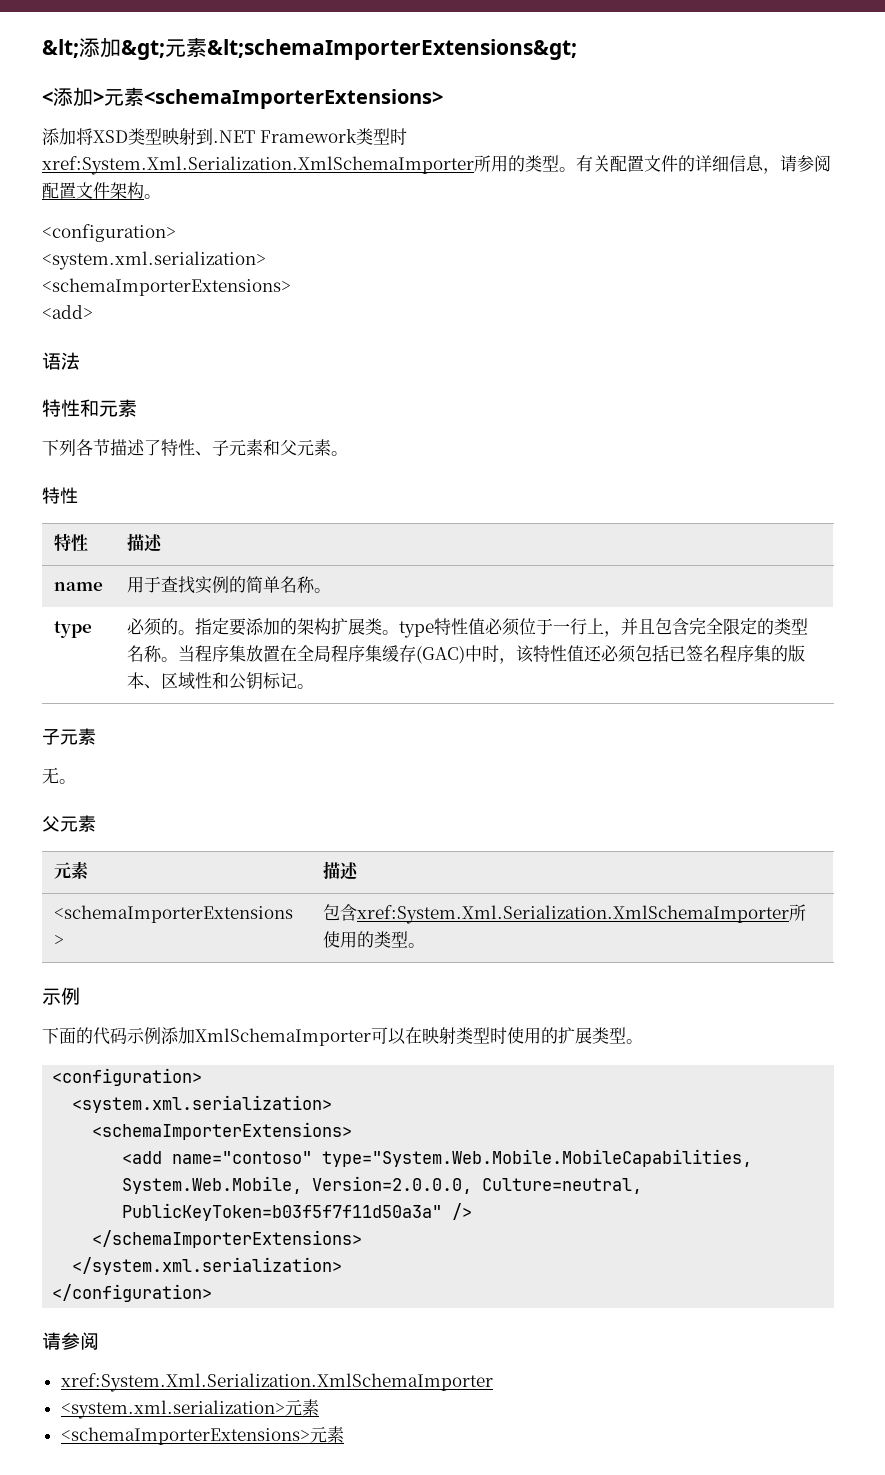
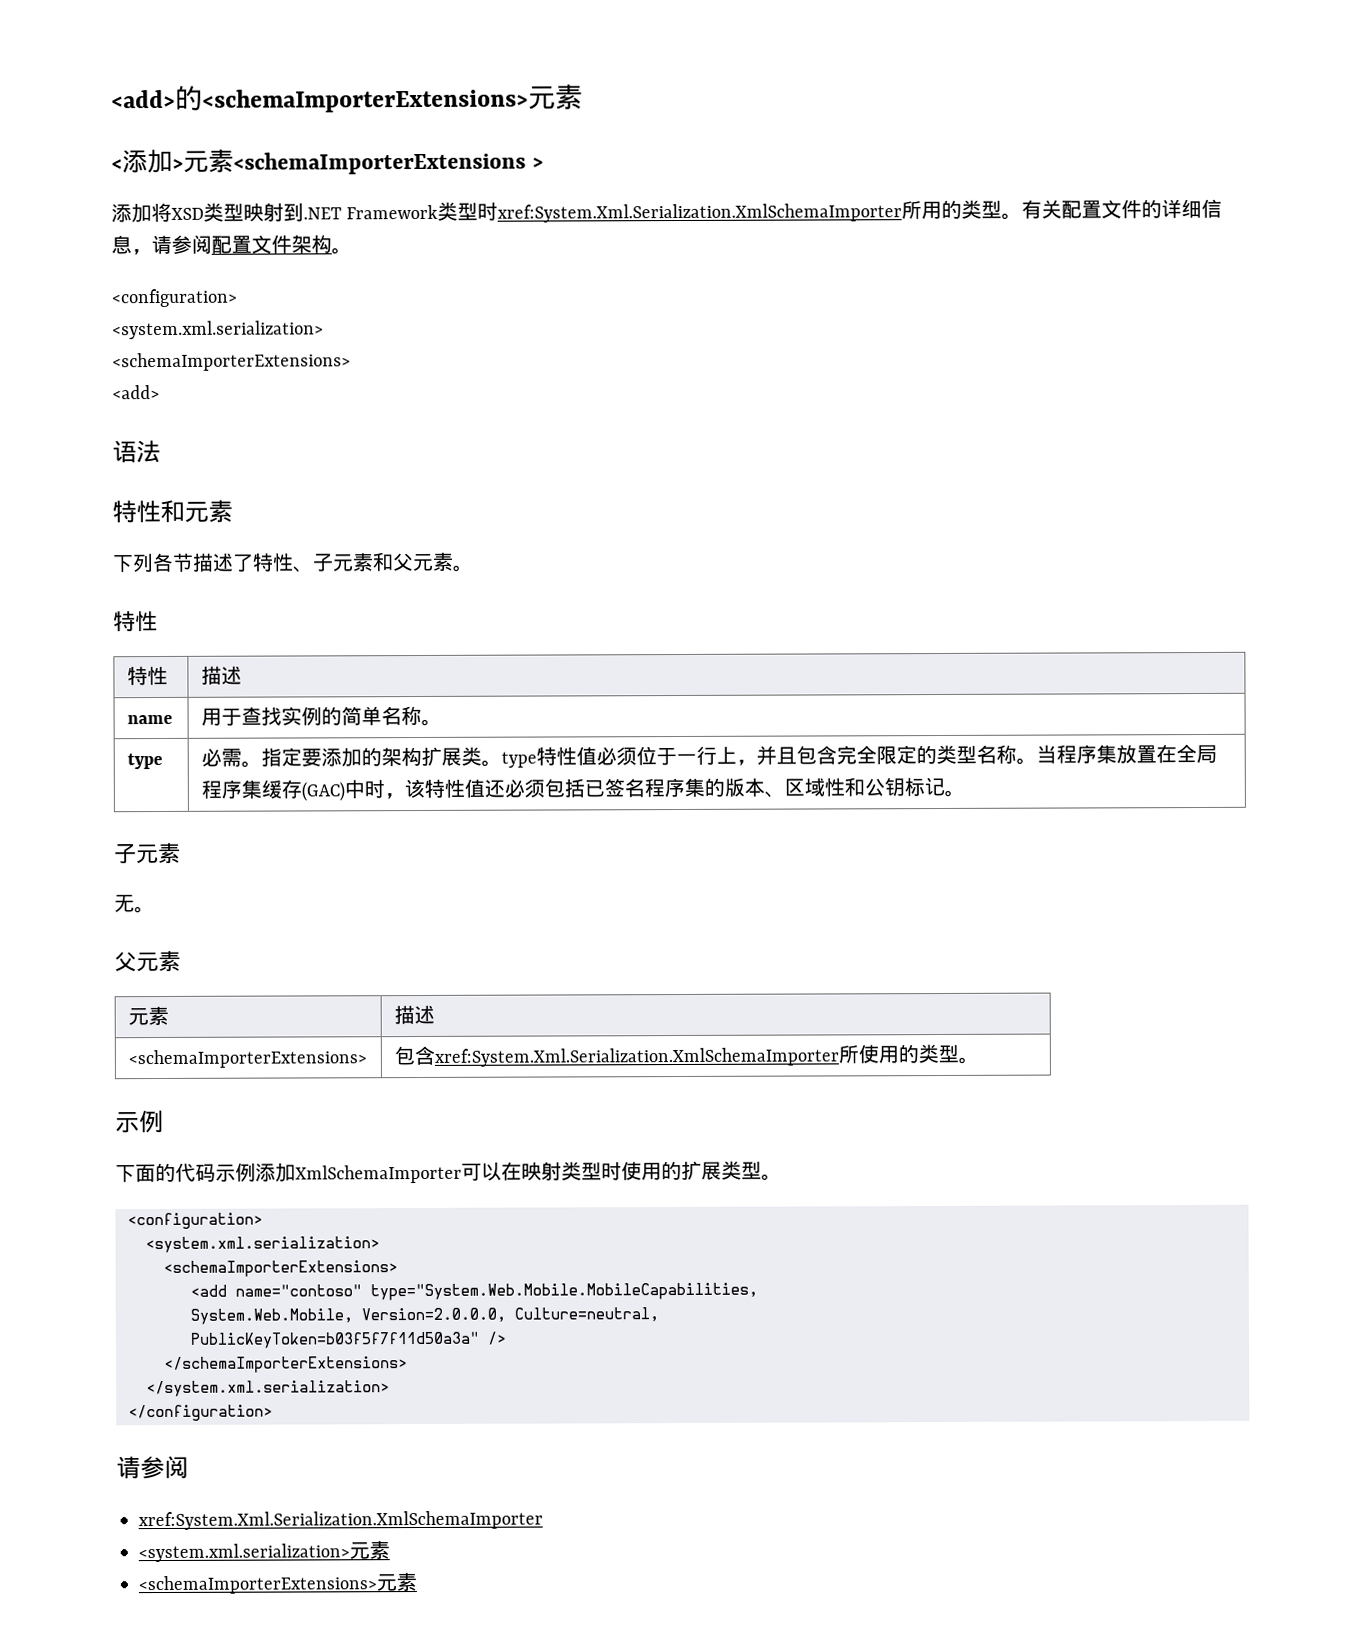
- &lt;添加&gt;元素&lt;schemaImporterExtensions&gt;
+ <add>的<schemaImporterExtensions>元素
- <添加>元素<schemaImporterExtensions>
+ <添加>元素<schemaImporterExtensions >
- 必须的。
+ 必需。

